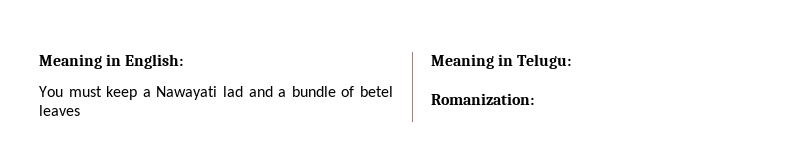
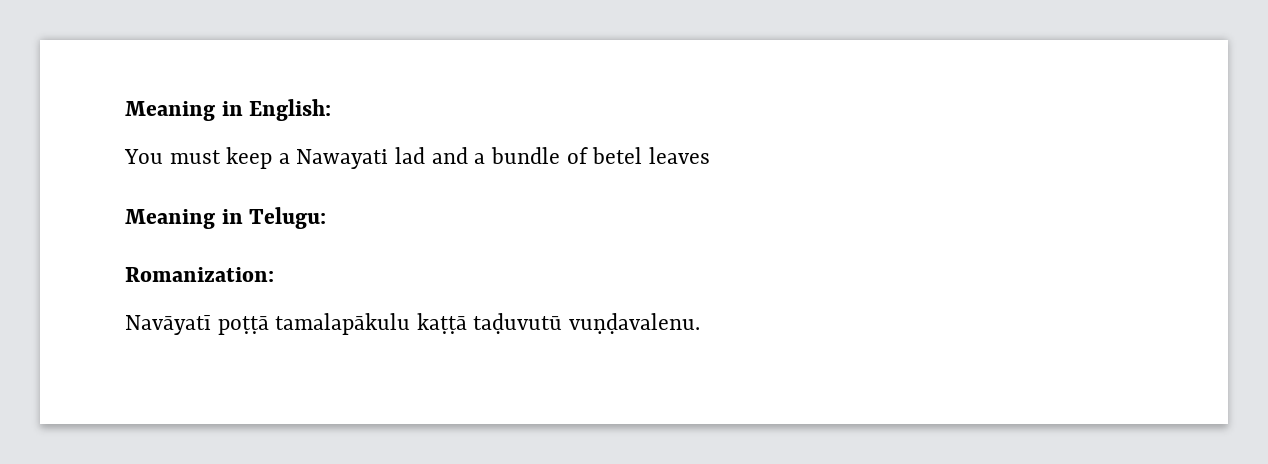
+ Navāyatī poṭṭā tamalapākulu kaṭṭā taḍuvutū vuṇḍavalenu.

